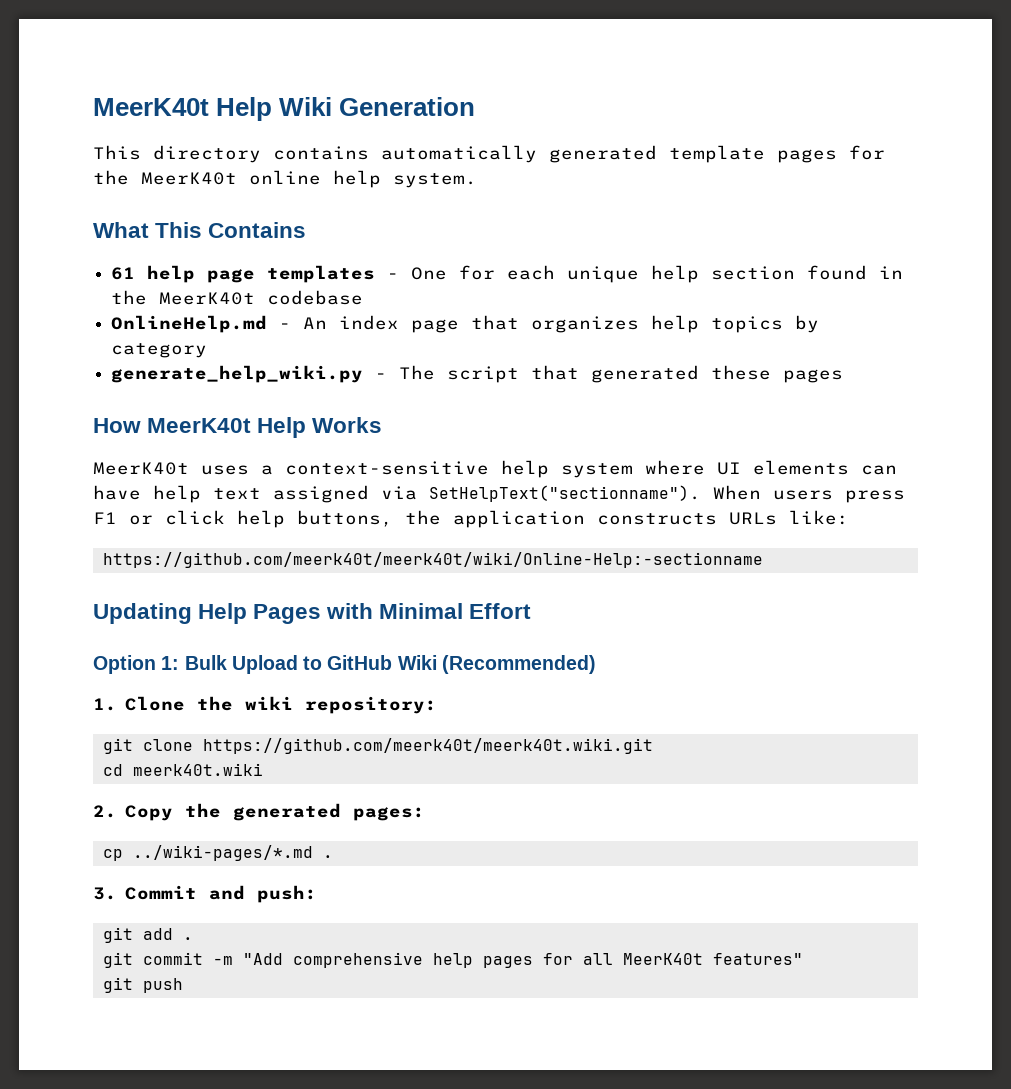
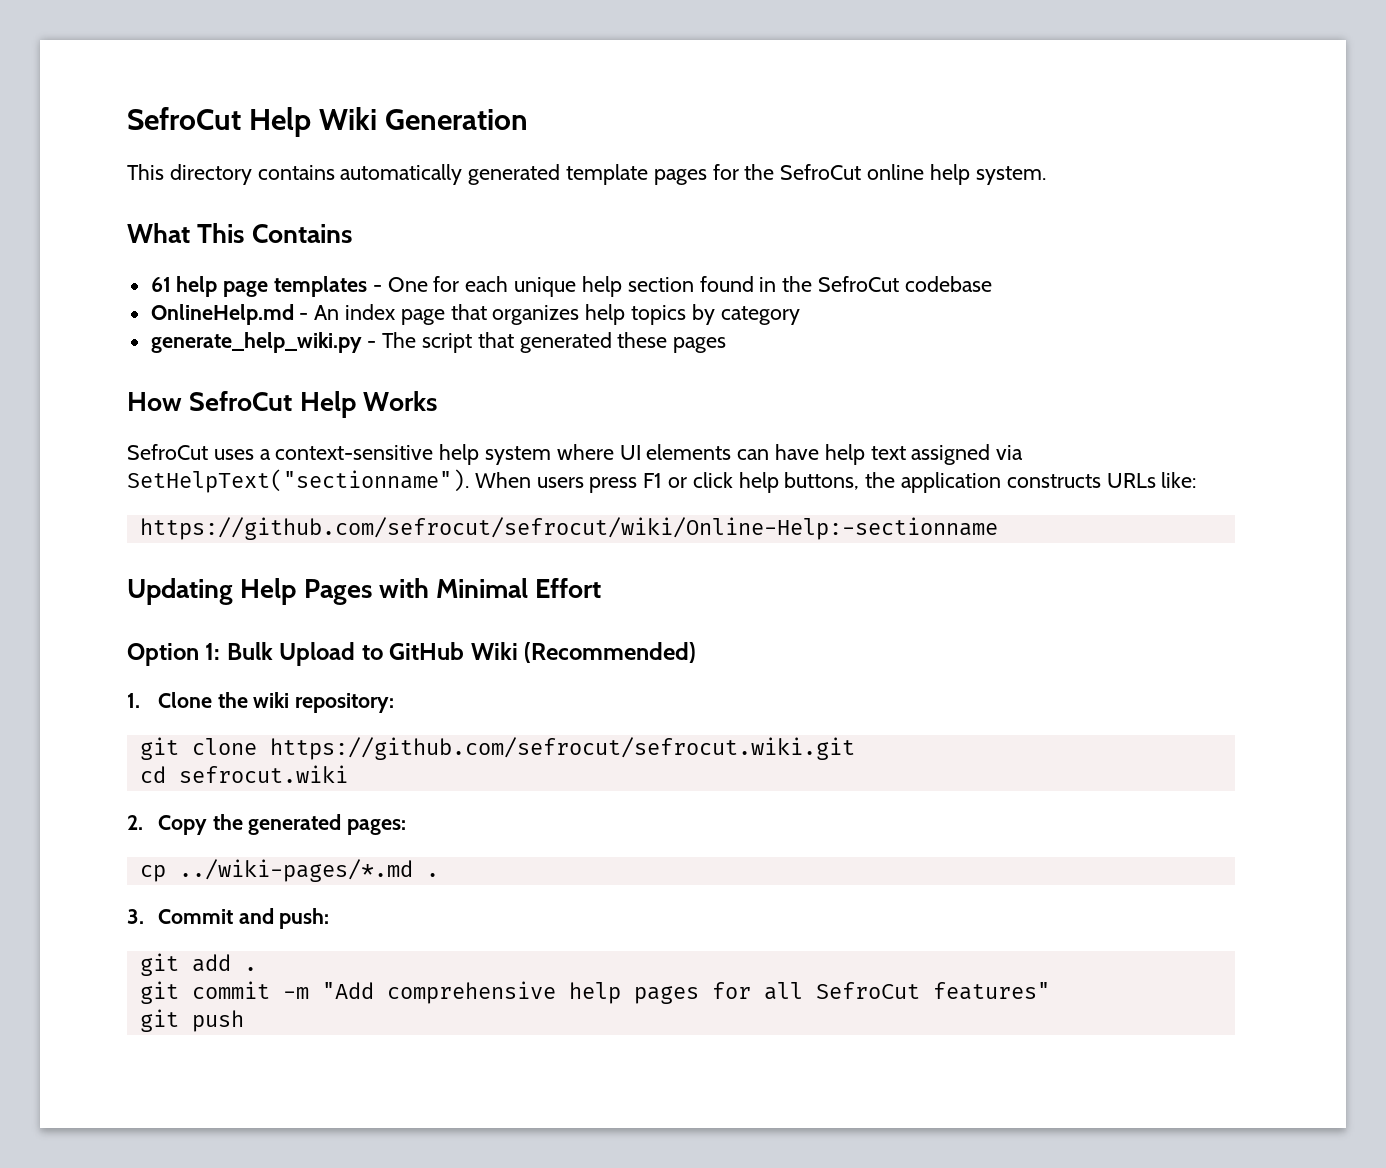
- MeerK40t Help Wiki Generation
+ SefroCut Help Wiki Generation
- This directory contains automatically generated template pages for the MeerK40t online help system.
+ This directory contains automatically generated template pages for the SefroCut online help system.
- 61 help page templates - One for each unique help section found in the MeerK40t codebase
+ 61 help page templates - One for each unique help section found in the SefroCut codebase
- How MeerK40t Help Works
+ How SefroCut Help Works
- MeerK40t uses a context-sensitive help system where UI elements can have help text assigned via SetHelpText("sectionname").
+ SefroCut uses a context-sensitive help system where UI elements can have help text assigned via SetHelpText("sectionname").
- https://github.com/meerk40t/meerk40t/wiki/Online-Help:-sectionname
+ https://github.com/sefrocut/sefrocut/wiki/Online-Help:-sectionname
- git clone https://github.com/meerk40t/meerk40t.wiki.git
+ git clone https://github.com/sefrocut/sefrocut.wiki.git
- cd meerk40t.wiki
+ cd sefrocut.wiki
- git commit -m "Add comprehensive help pages for all MeerK40t features"
+ git commit -m "Add comprehensive help pages for all SefroCut features"

